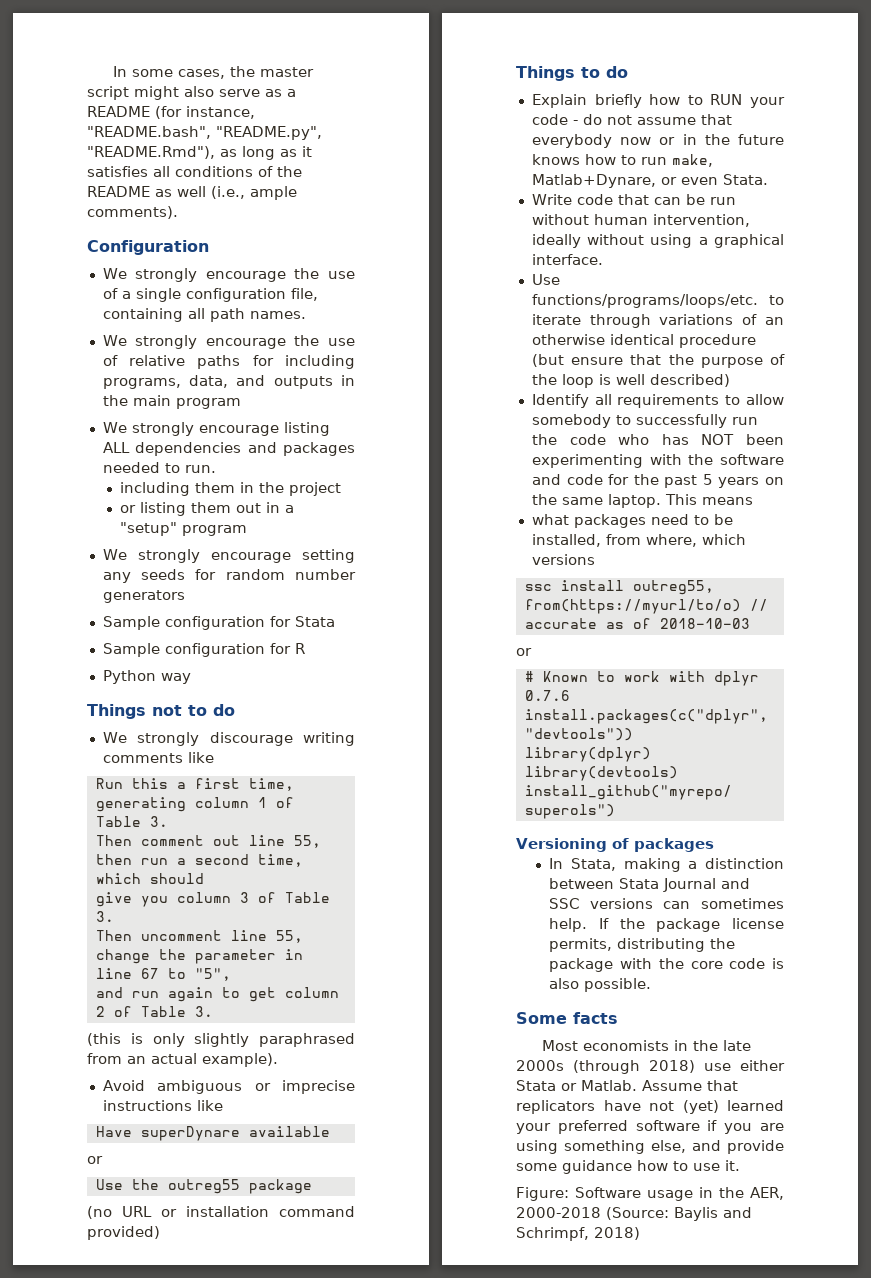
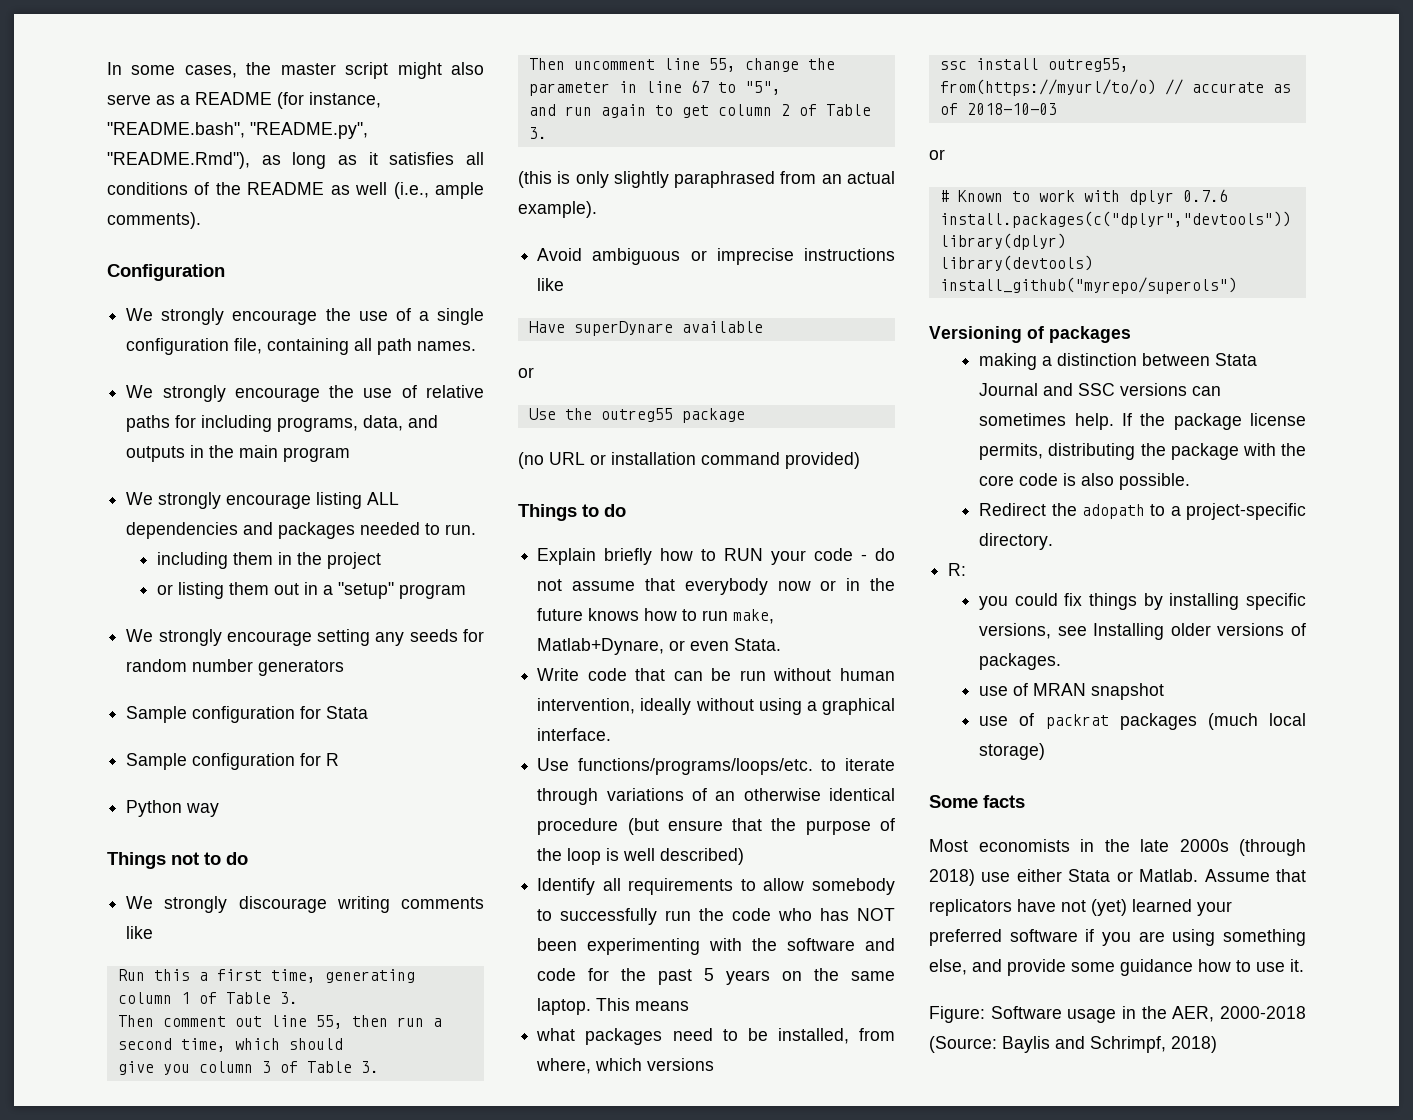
- In Stata, making a distinction between Stata Journal and SSC versions can sometimes help.
+ making a distinction between Stata Journal and SSC versions can sometimes help.
+ Redirect the adopath to a project-specific directory.
+ R:
+ you could fix things by installing specific versions, see Installing older versions of packages.
+ use of MRAN snapshot
+ use of packrat packages (much local storage)

